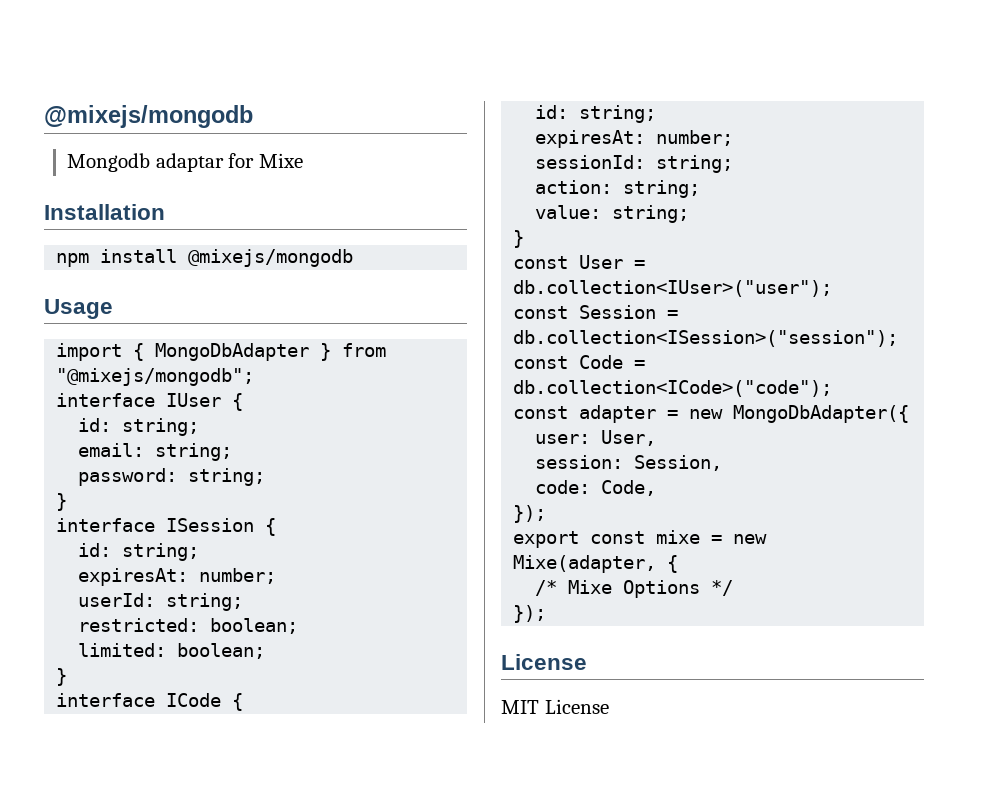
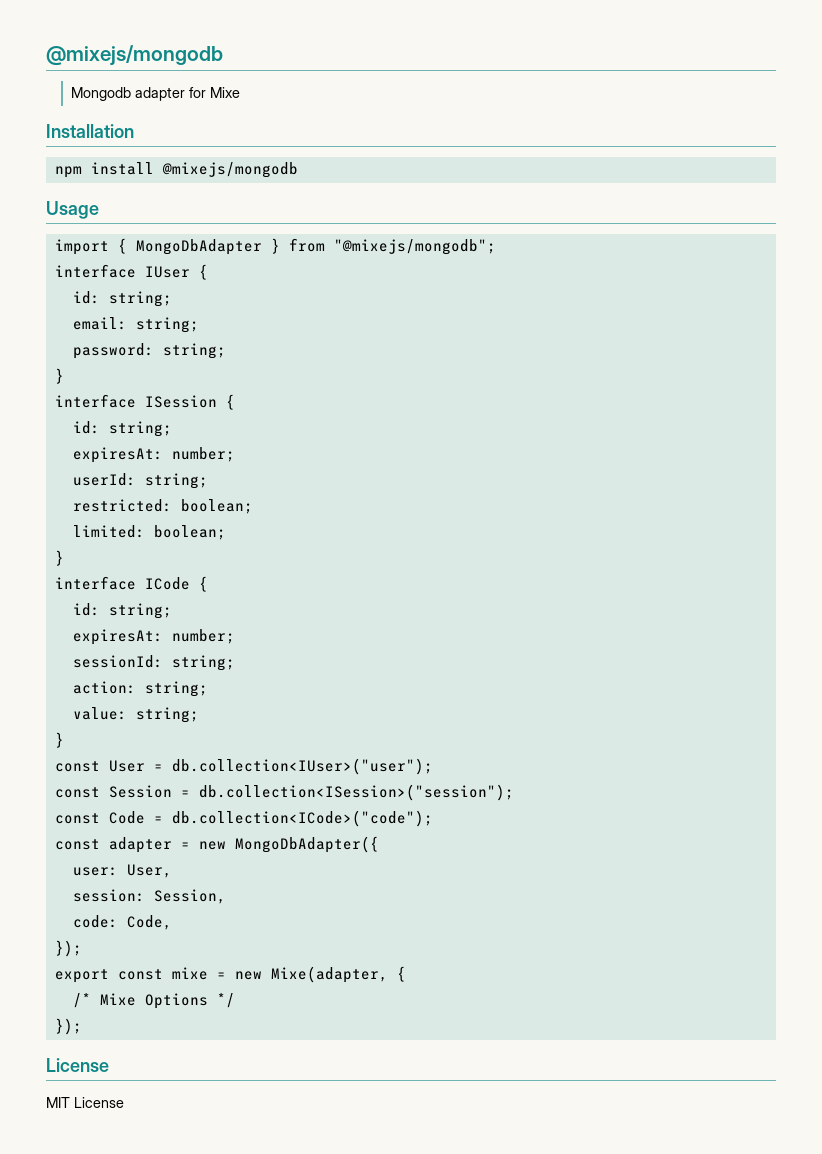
- Mongodb adaptar for Mixe
+ Mongodb adapter for Mixe

